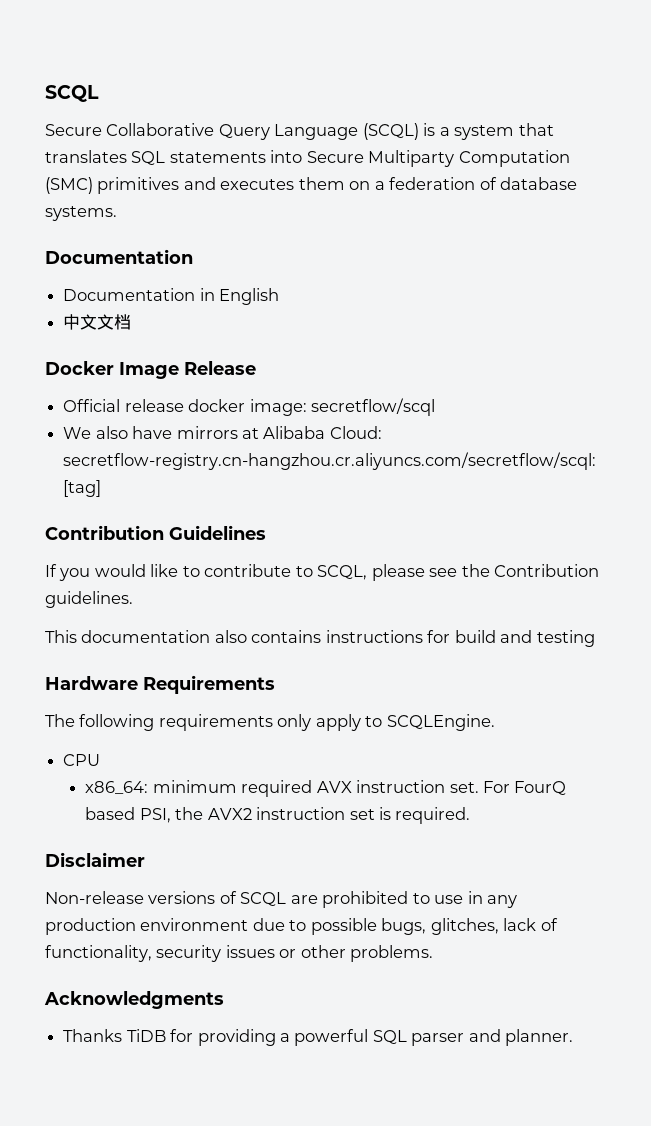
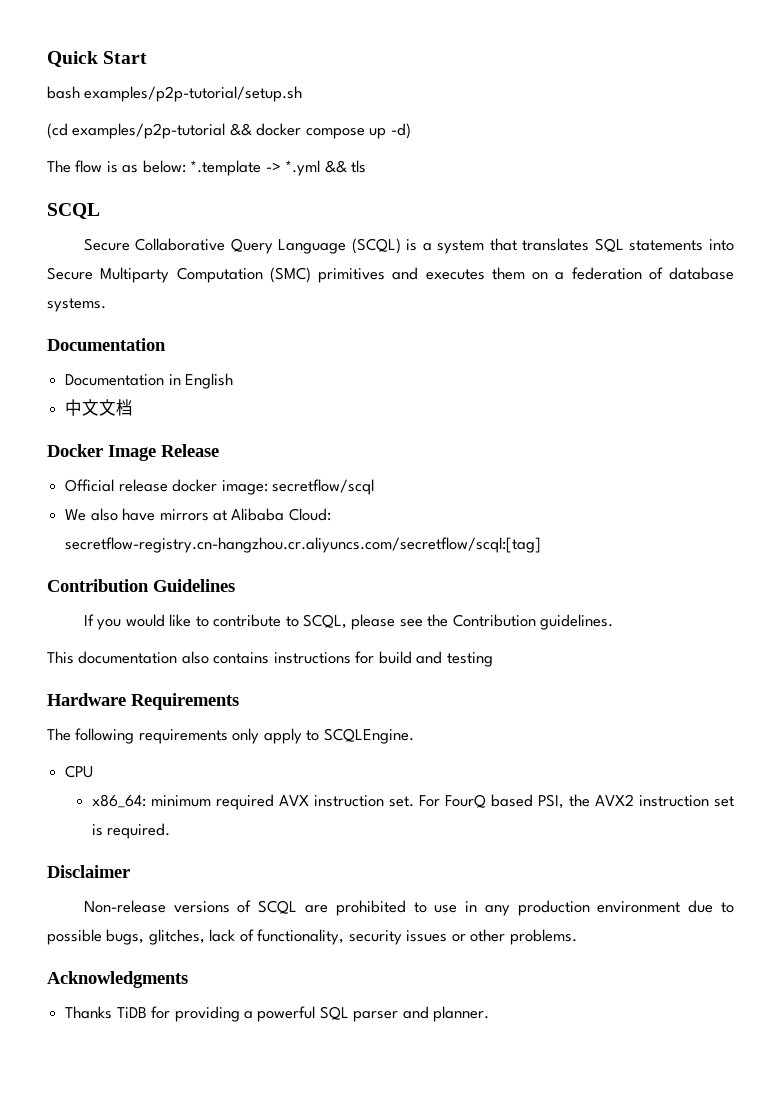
+ Quick Start
+ bash examples/p2p-tutorial/setup.sh
+ (cd examples/p2p-tutorial && docker compose up -d)
+ The flow is as below: *.template -> *.yml && tls

